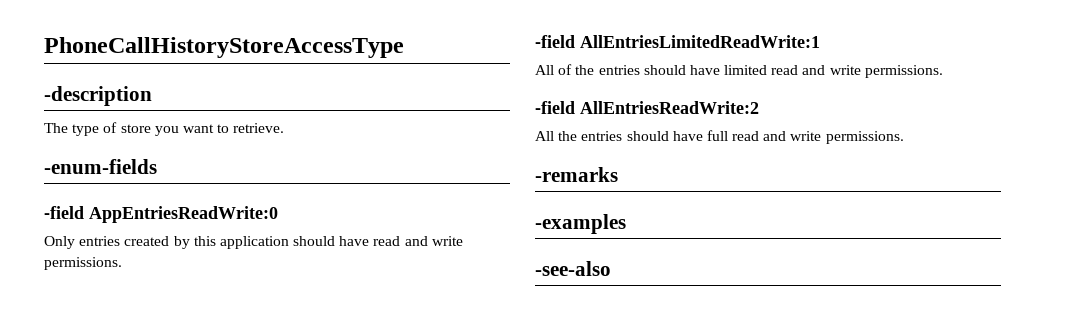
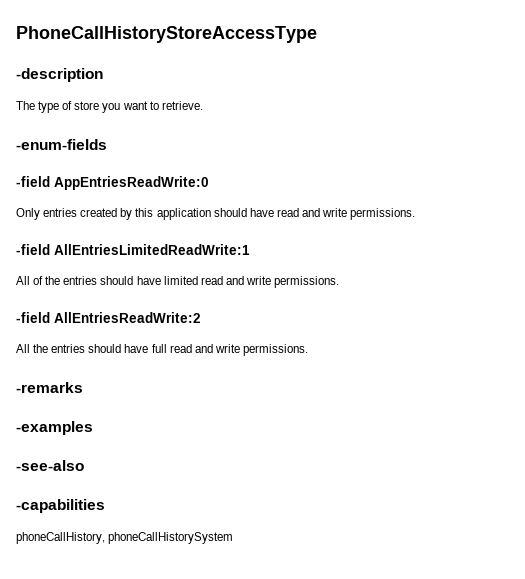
+ -capabilities
+ phoneCallHistory, phoneCallHistorySystem

